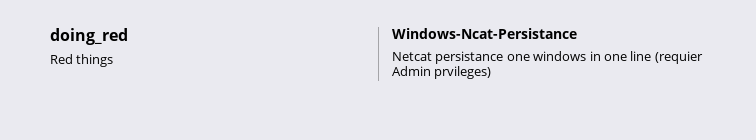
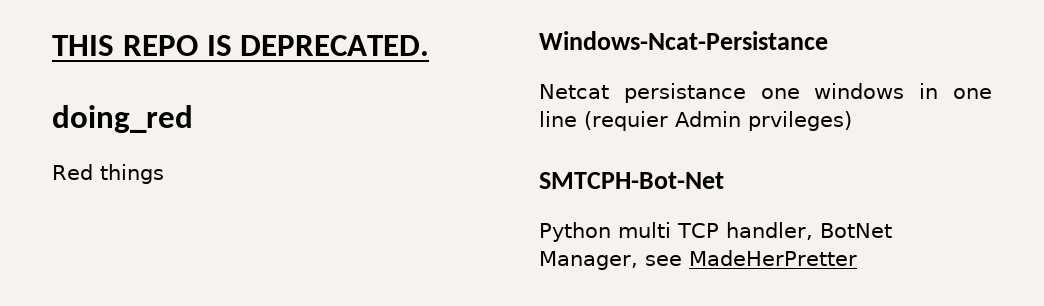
+ THIS REPO IS DEPRECATED.
+ SMTCPH-Bot-Net
+ Python multi TCP handler, BotNet Manager, see MadeHerPretter

